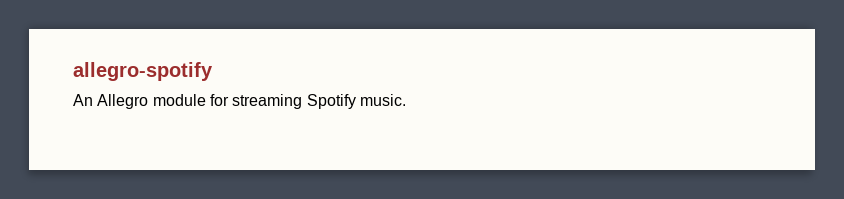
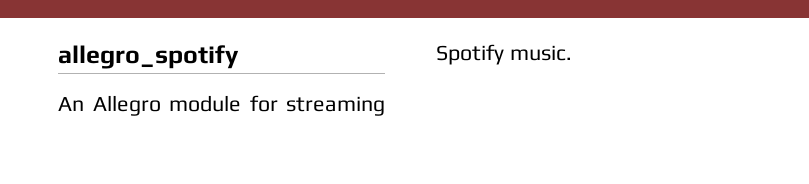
- allegro-spotify
+ allegro_spotify

